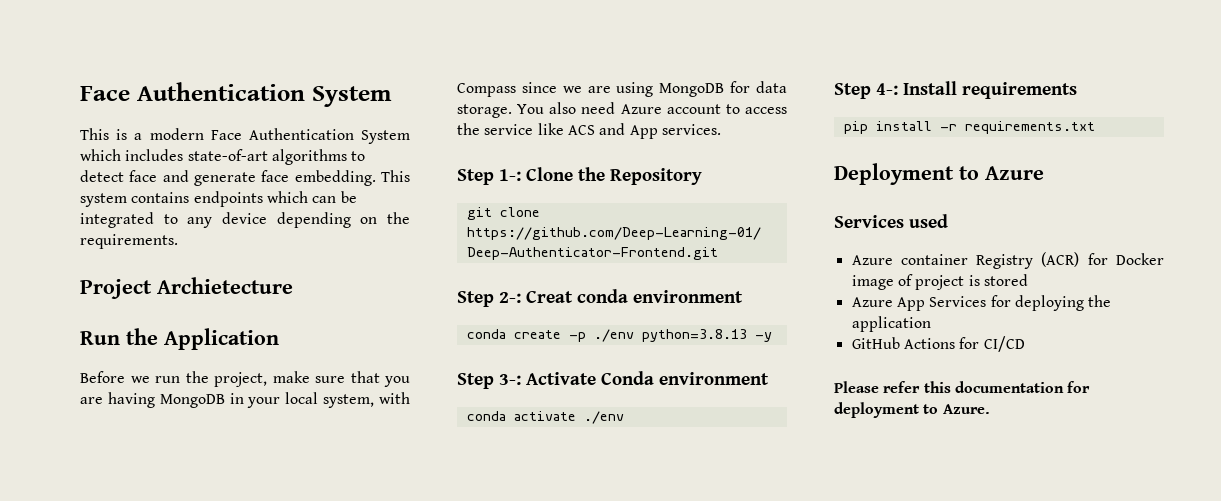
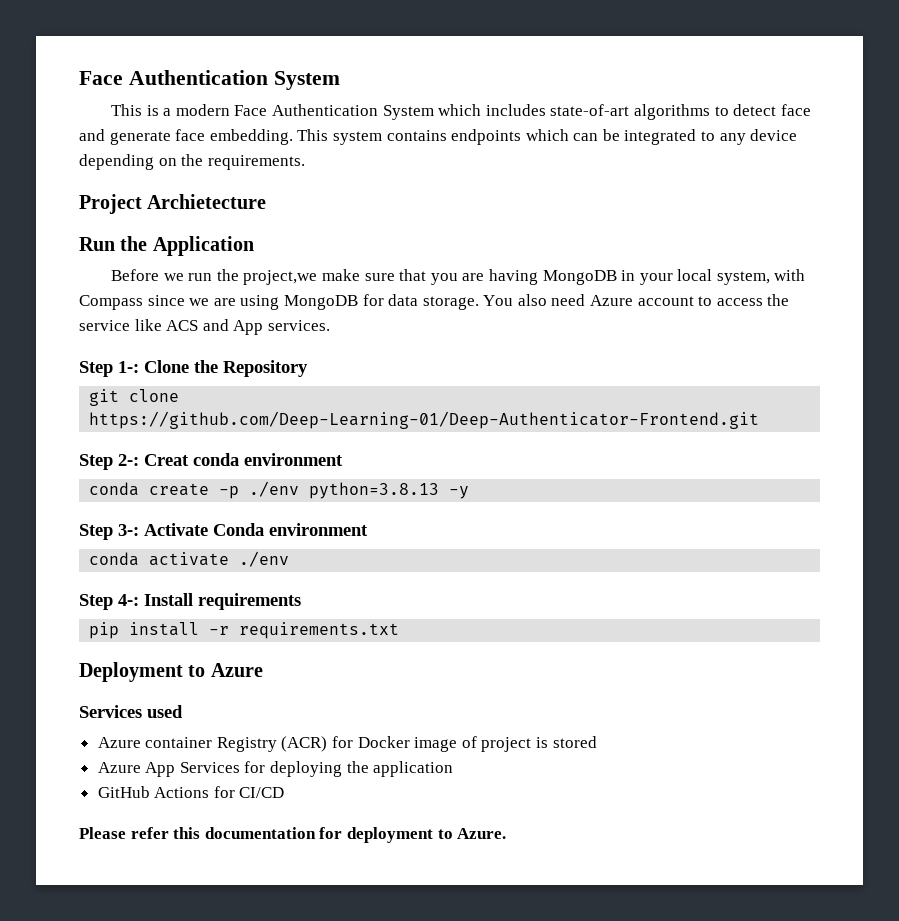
- Before we run the project, make sure that you are having MongoDB in your local system, with Compass since we are using MongoDB for data storage.
+ Before we run the project,we make sure that you are having MongoDB in your local system, with Compass since we are using MongoDB for data storage.

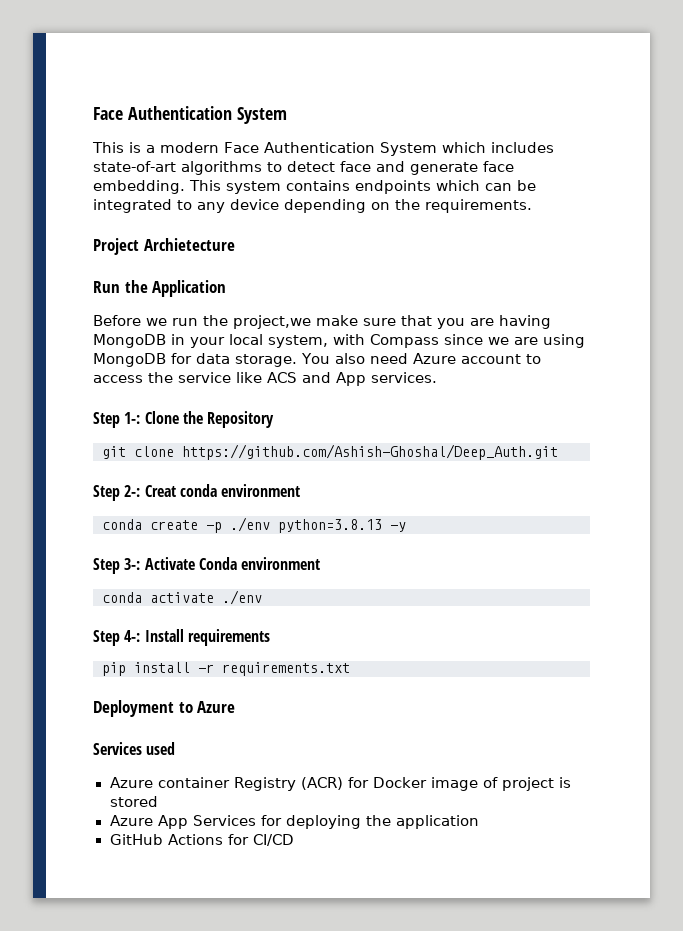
- git clone https://github.com/Deep-Learning-01/Deep-Authenticator-Frontend.git
+ git clone https://github.com/Ashish-Ghoshal/Deep_Auth.git
- Please refer this documentation for deployment to Azure.

